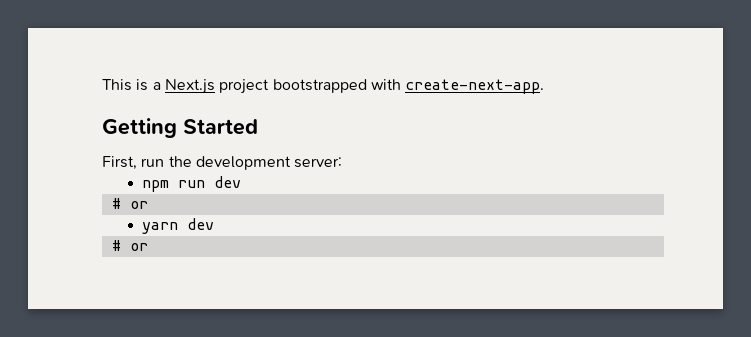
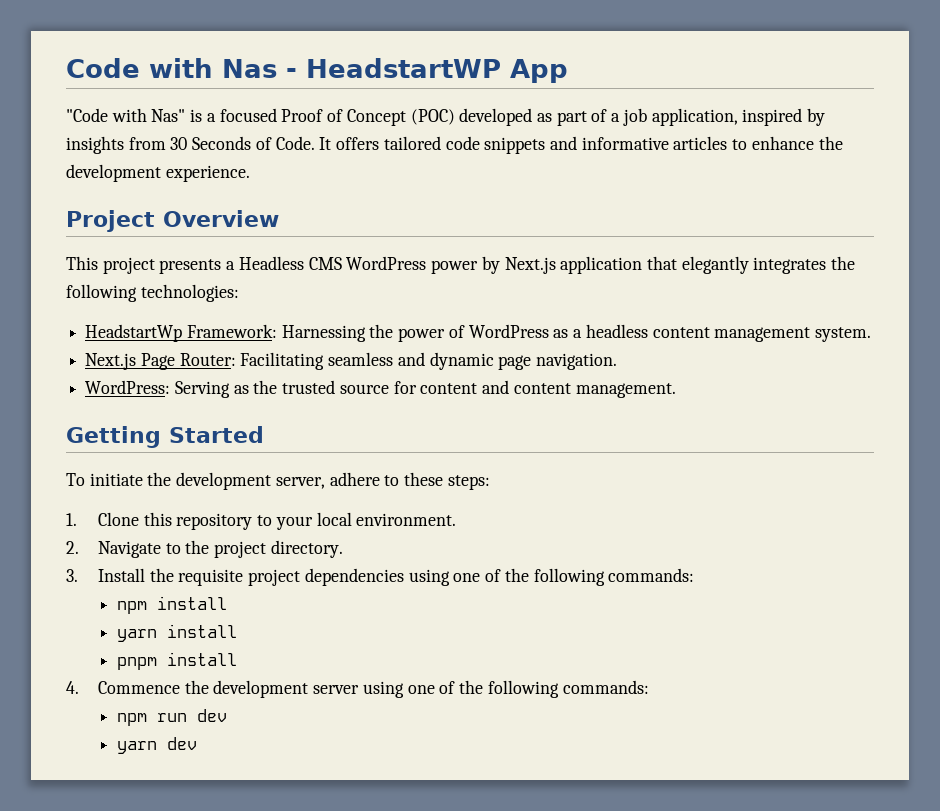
- This is a Next.js project bootstrapped with create-next-app.
+ Code with Nas - HeadstartWP App
+ "Code with Nas" is a focused Proof of Concept (POC) developed as part of a job application, inspired by insights from 30 Seconds of Code. It offers tailored code snippets and informative articles to enhance the development experience.
+ Project Overview
+ This project presents a Headless CMS WordPress power by Next.js application that elegantly integrates the following technologies:
+ HeadstartWp Framework: Harnessing the power of WordPress as a headless content management system.
+ Next.js Page Router: Facilitating seamless and dynamic page navigation.
+ WordPress: Serving as the trusted source for content and content management.
  Getting Started
- First, run the development server:
+ To initiate the development server, adhere to these steps:
+ 1. Clone this repository to your local environment.
+ 2. Navigate to the project directory.
+ 3. Install the requisite project dependencies using one of the following commands:
+ npm install
+ yarn install
+ pnpm install
+ 4. Commence the development server using one of the following commands:
  npm run dev
- # or
  yarn dev
- # or

